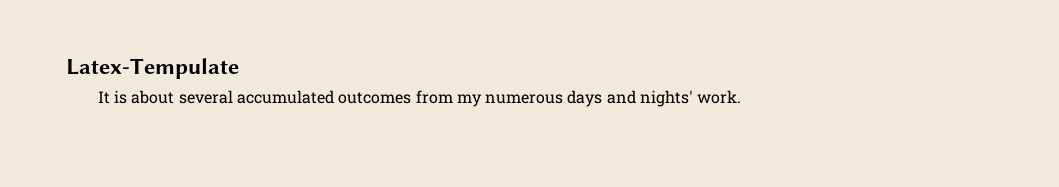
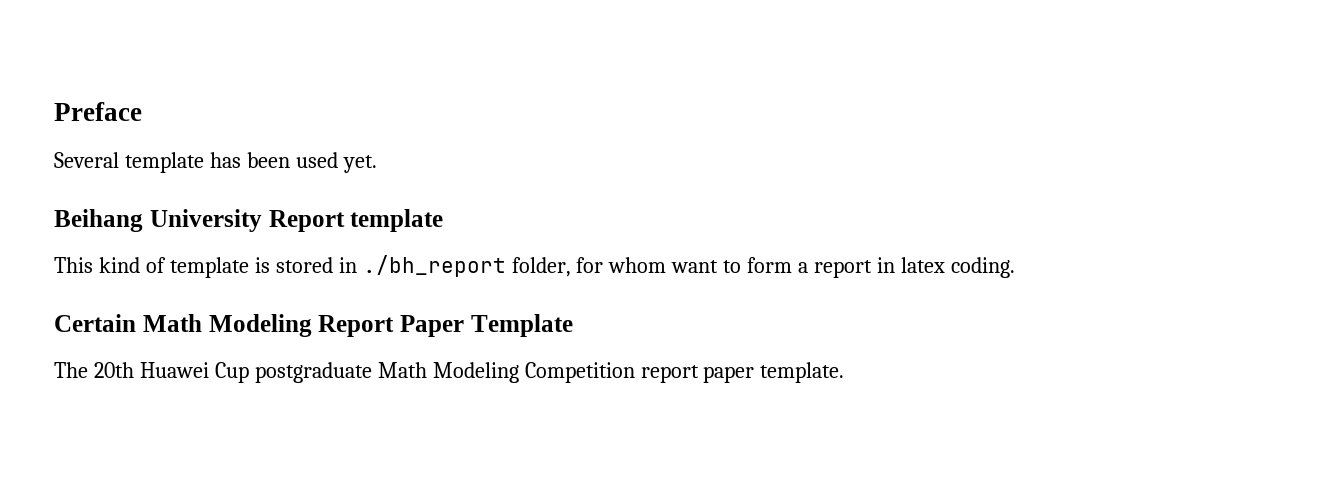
- Latex-Tempulate
- It is about several accumulated outcomes from my numerous days and nights' work.
+ Preface
+ Several template has been used yet.
+ Beihang University Report template
+ This kind of template is stored in ./bh_report folder, for whom want to form a report in latex coding.
+ Certain Math Modeling Report Paper Template
+ The 20th Huawei Cup postgraduate Math Modeling Competition report paper template.

